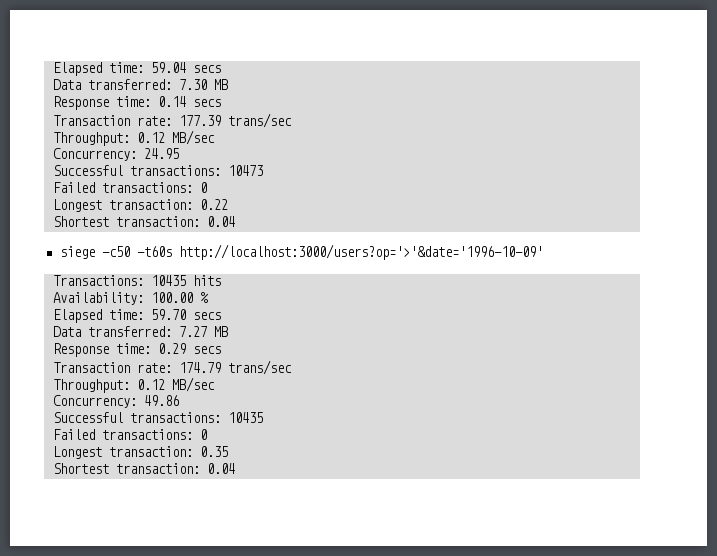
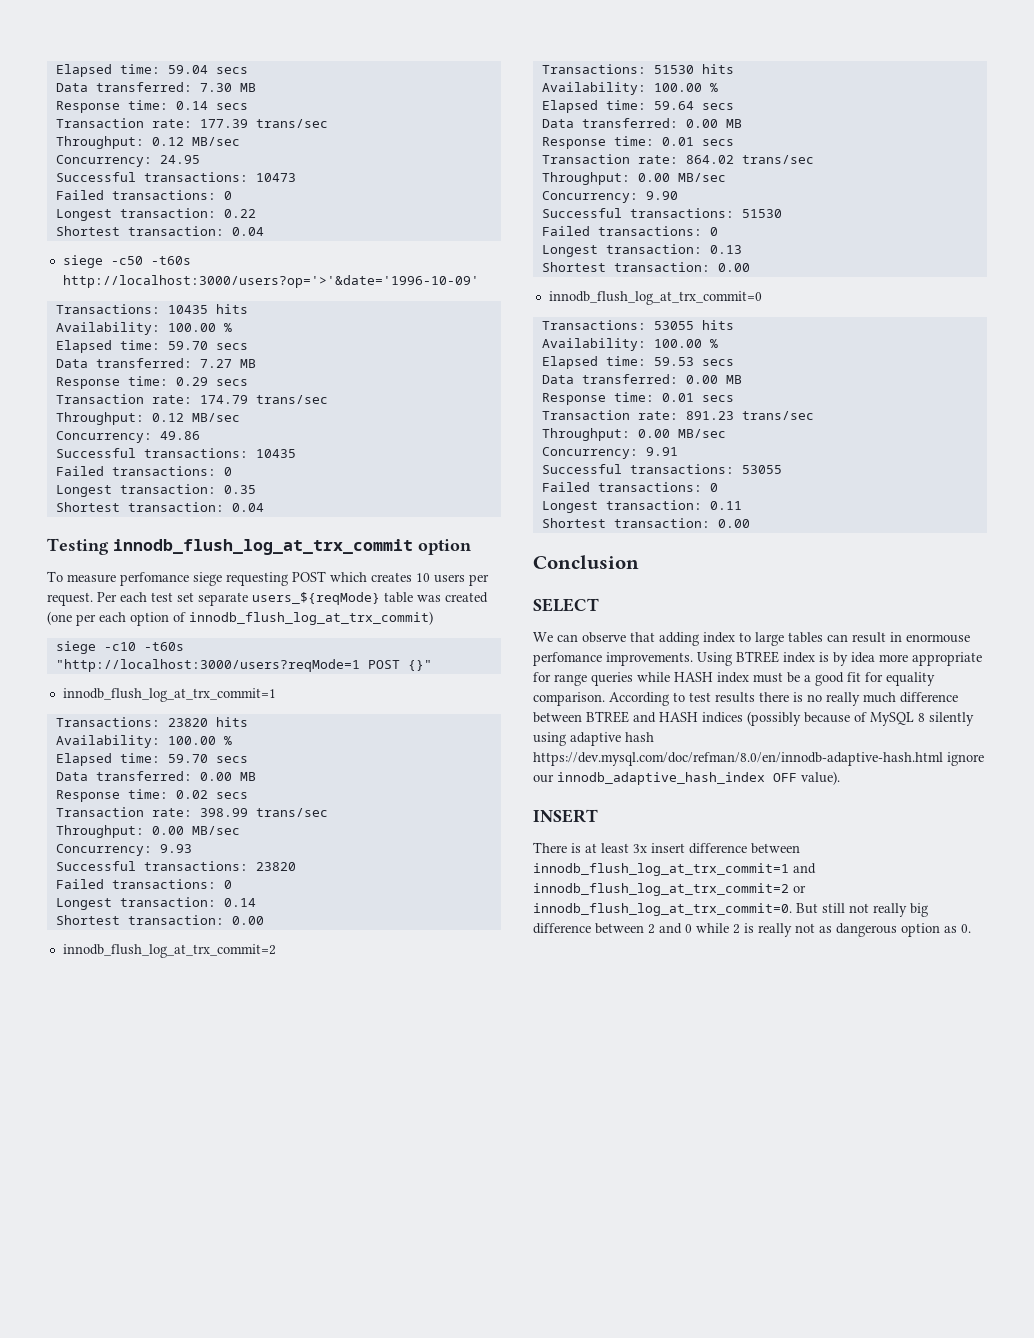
+ Testing innodb_flush_log_at_trx_commit option
+ To measure perfomance siege requesting POST which creates 10 users per request. Per each test set separate users_${reqMode} table was created (one per each option of innodb_flush_log_at_trx_commit)
+ siege -c10 -t60s "http://localhost:3000/users?reqMode=1 POST {}"
+ innodb_flush_log_at_trx_commit=1
+ Transactions: 23820 hits
+ Availability: 100.00 %
+ Elapsed time: 59.70 secs
+ Data transferred: 0.00 MB
+ Response time: 0.02 secs
+ Transaction rate: 398.99 trans/sec
+ Throughput: 0.00 MB/sec
+ Concurrency: 9.93
+ Successful transactions: 23820
+ Failed transactions: 0
+ Longest transaction: 0.14
+ Shortest transaction: 0.00
+ innodb_flush_log_at_trx_commit=2
+ Transactions: 51530 hits
+ Availability: 100.00 %
+ Elapsed time: 59.64 secs
+ Data transferred: 0.00 MB
+ Response time: 0.01 secs
+ Transaction rate: 864.02 trans/sec
+ Throughput: 0.00 MB/sec
+ Concurrency: 9.90
+ Successful transactions: 51530
+ Failed transactions: 0
+ Longest transaction: 0.13
+ Shortest transaction: 0.00
+ innodb_flush_log_at_trx_commit=0
+ Transactions: 53055 hits
+ Availability: 100.00 %
+ Elapsed time: 59.53 secs
+ Data transferred: 0.00 MB
+ Response time: 0.01 secs
+ Transaction rate: 891.23 trans/sec
+ Throughput: 0.00 MB/sec
+ Concurrency: 9.91
+ Successful transactions: 53055
+ Failed transactions: 0
+ Longest transaction: 0.11
+ Shortest transaction: 0.00
+ Conclusion
+ SELECT
+ We can observe that adding index to large tables can result in enormouse perfomance improvements. Using BTREE index is by idea more appropriate for range queries while HASH index must be a good fit for equality comparison. According to test results there is no really much difference between BTREE and HASH indices (possibly because of MySQL 8 silently using adaptive hash https://dev.mysql.com/doc/refman/8.0/en/innodb-adaptive-hash.html ignore our innodb_adaptive_hash_index OFF value).
+ INSERT
+ There is at least 3x insert difference between innodb_flush_log_at_trx_commit=1 and innodb_flush_log_at_trx_commit=2 or innodb_flush_log_at_trx_commit=0. But still not really big difference between 2 and 0 while 2 is really not as dangerous option as 0.

